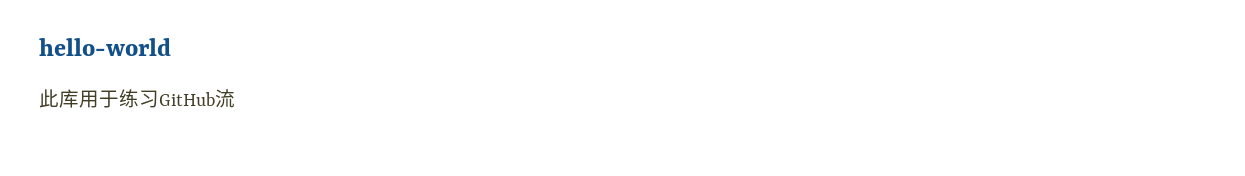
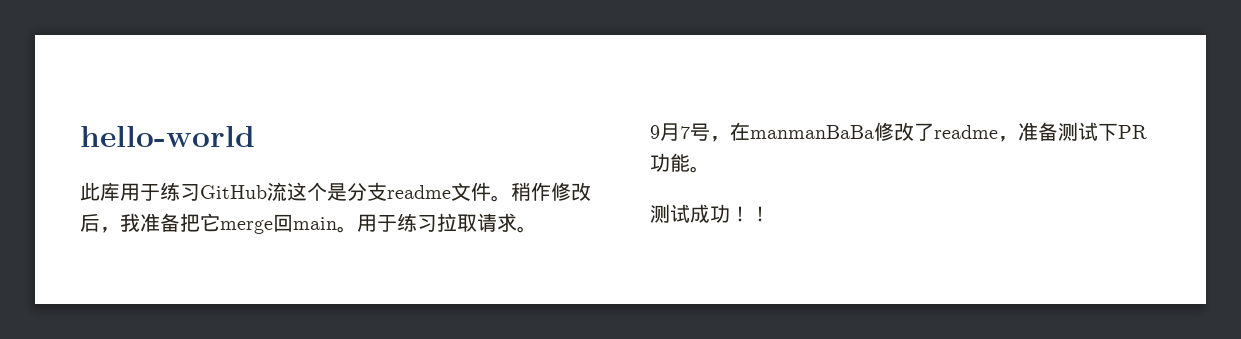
- 此库用于练习GitHub流
+ 此库用于练习GitHub流这个是分支readme文件。稍作修改后，我准备把它merge回main。用于练习拉取请求。
+ 9月7号，在manmanBaBa修改了readme，准备测试下PR功能。
+ 测试成功！！

